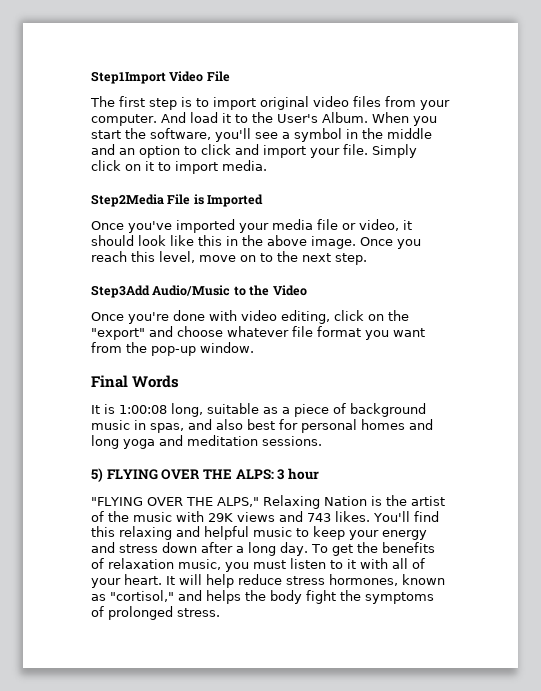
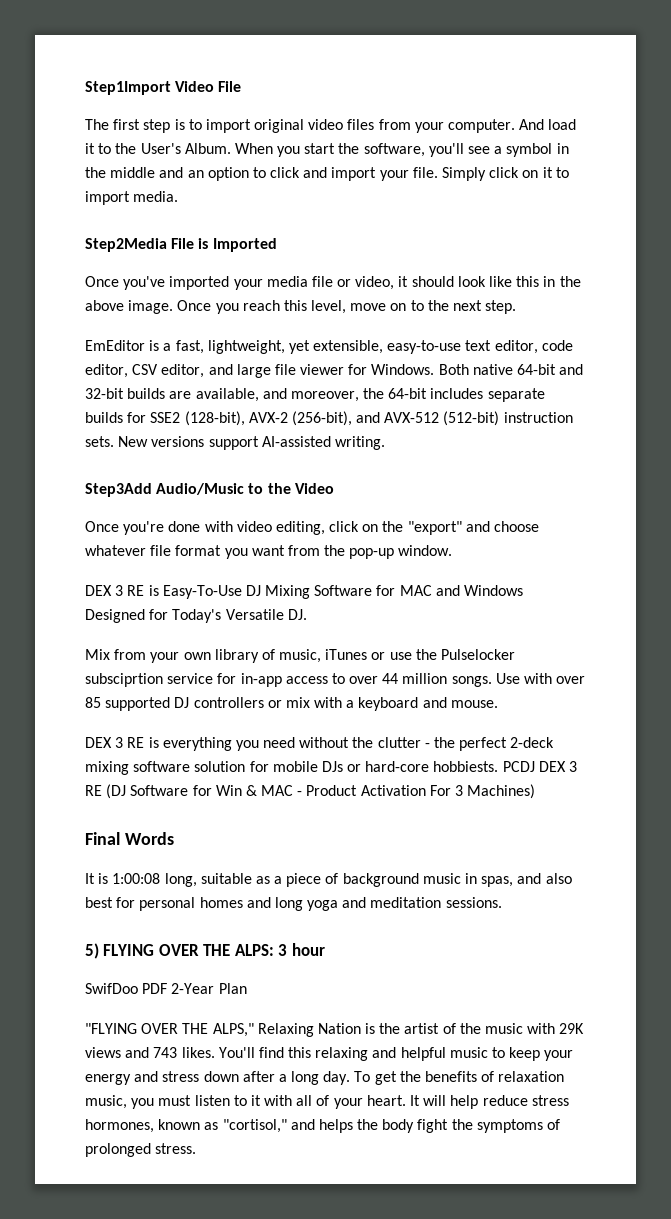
+ EmEditor is a fast, lightweight, yet extensible, easy-to-use text editor, code editor, CSV editor, and large file viewer for Windows. Both native 64-bit and 32-bit builds are available, and moreover, the 64-bit includes separate builds for SSE2 (128-bit), AVX-2 (256-bit), and AVX-512 (512-bit) instruction sets. New versions support AI-assisted writing.
+ DEX 3 RE is Easy-To-Use DJ Mixing Software for MAC and Windows Designed for Today's Versatile DJ.
+ Mix from your own library of music, iTunes or use the Pulselocker subsciprtion service for in-app access to over 44 million songs. Use with over 85 supported DJ controllers or mix with a keyboard and mouse.
+ DEX 3 RE is everything you need without the clutter - the perfect 2-deck mixing software solution for mobile DJs or hard-core hobbiests. PCDJ DEX 3 RE (DJ Software for Win & MAC - Product Activation For 3 Machines)
+ SwifDoo PDF 2-Year Plan

